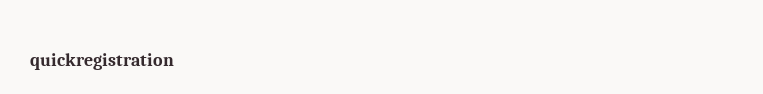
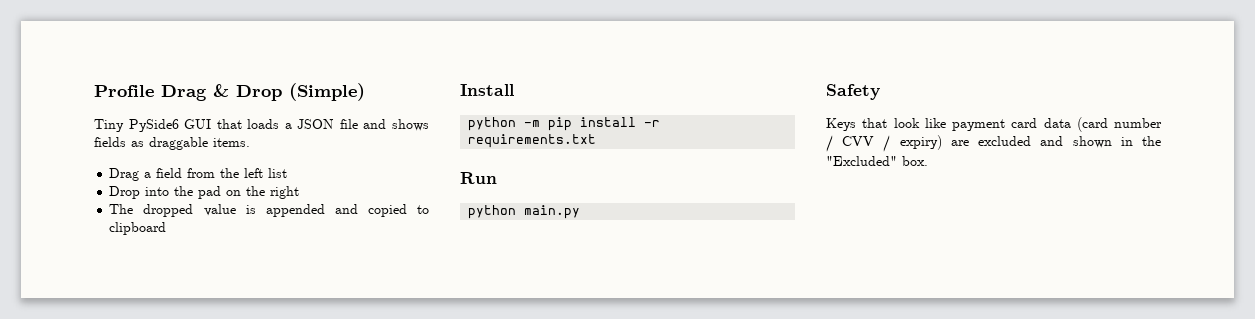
- quickregistration
+ Profile Drag & Drop (Simple)
+ Tiny PySide6 GUI that loads a JSON file and shows fields as draggable items.
+ Drag a field from the left list
+ Drop into the pad on the right
+ The dropped value is appended and copied to clipboard
+ Install
+ python -m pip install -r requirements.txt
+ Run
+ python main.py
+ Safety
+ Keys that look like payment card data (card number / CVV / expiry) are excluded and shown in the "Excluded" box.

